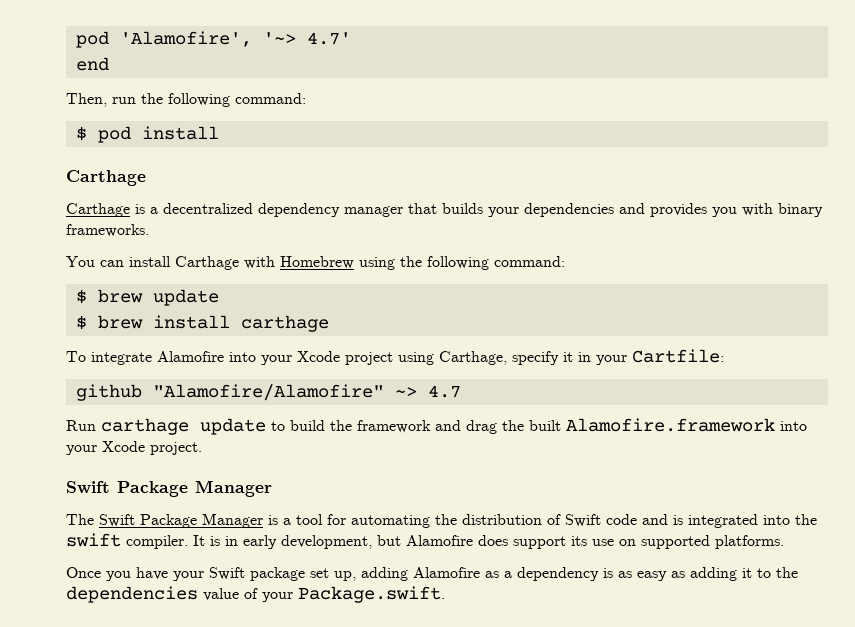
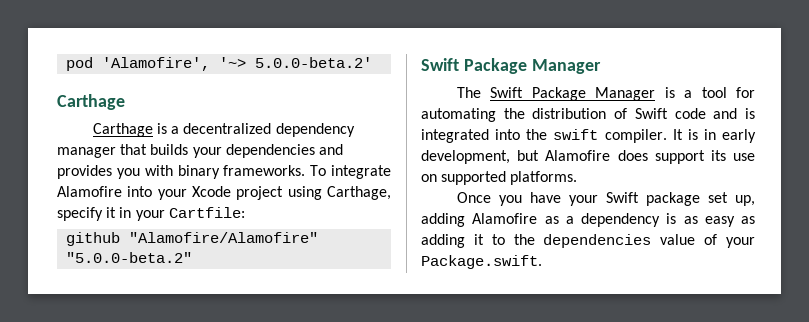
- pod 'Alamofire', '~> 4.7'
- end
- Then, run the following command:
- $ pod install
+ pod 'Alamofire', '~> 5.0.0-beta.2'
- Carthage is a decentralized dependency manager that builds your dependencies and provides you with binary frameworks.
- You can install Carthage with Homebrew using the following command:
- $ brew update
- $ brew install carthage
- To integrate Alamofire into your Xcode project using Carthage, specify it in your Cartfile:
+ Carthage is a decentralized dependency manager that builds your dependencies and provides you with binary frameworks. To integrate Alamofire into your Xcode project using Carthage, specify it in your Cartfile:
- github "Alamofire/Alamofire" ~> 4.7
- Run carthage update to build the framework and drag the built Alamofire.framework into your Xcode project.
+ github "Alamofire/Alamofire" "5.0.0-beta.2"

